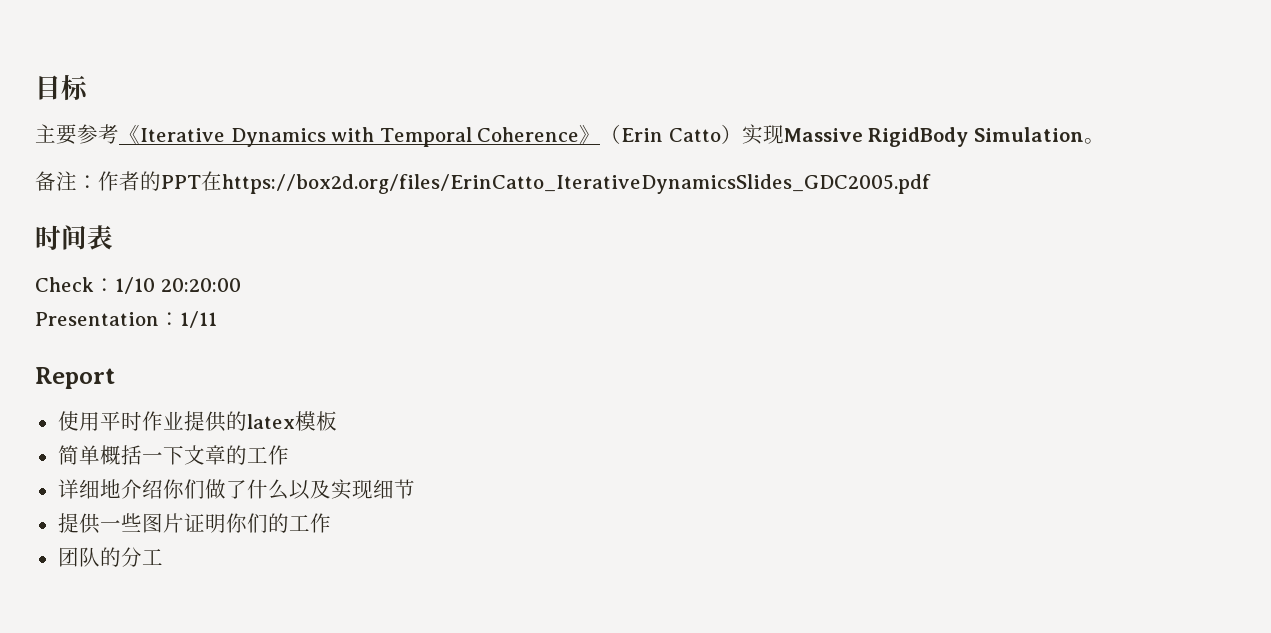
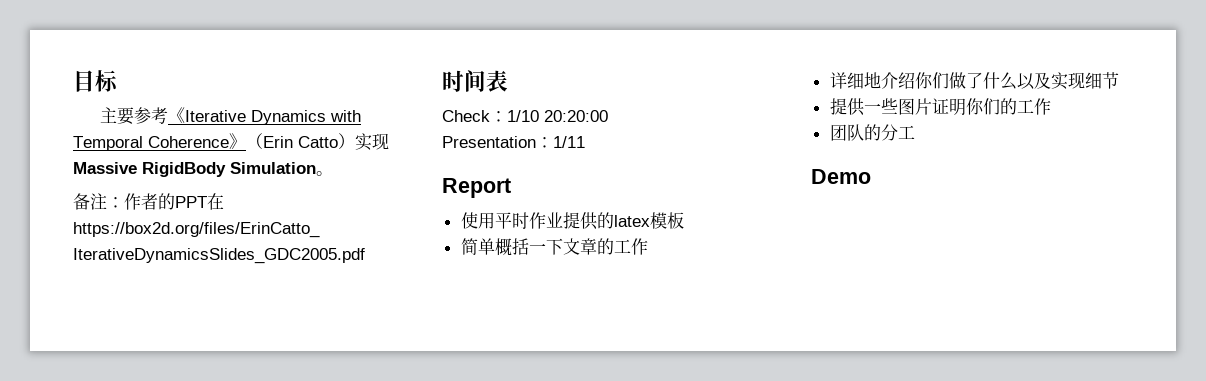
+ Demo

